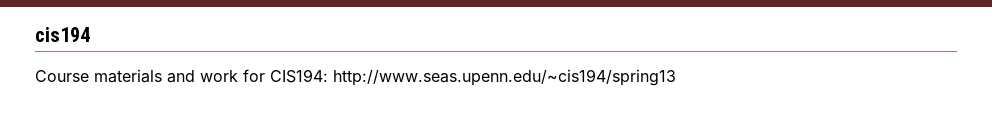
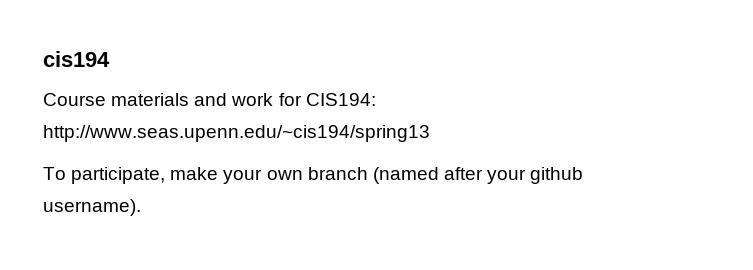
+ To participate, make your own branch (named after your github username).

